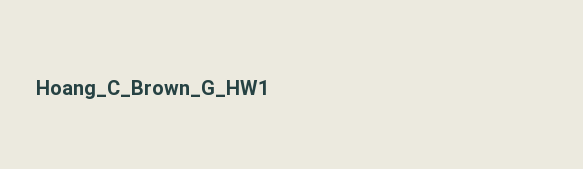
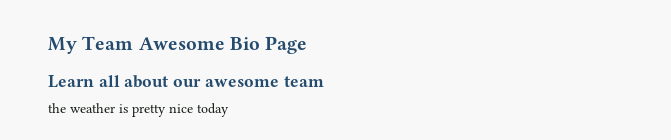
- Hoang_C_Brown_G_HW1
+ My Team Awesome Bio Page
+ Learn all about our awesome team
+ the weather is pretty nice today

